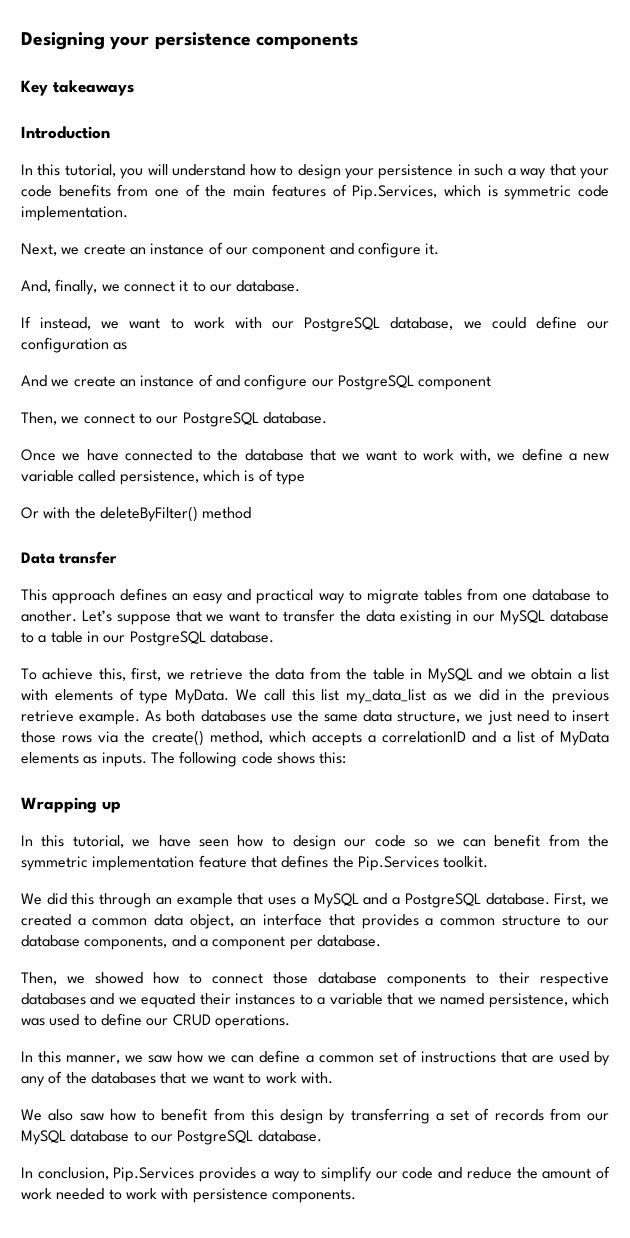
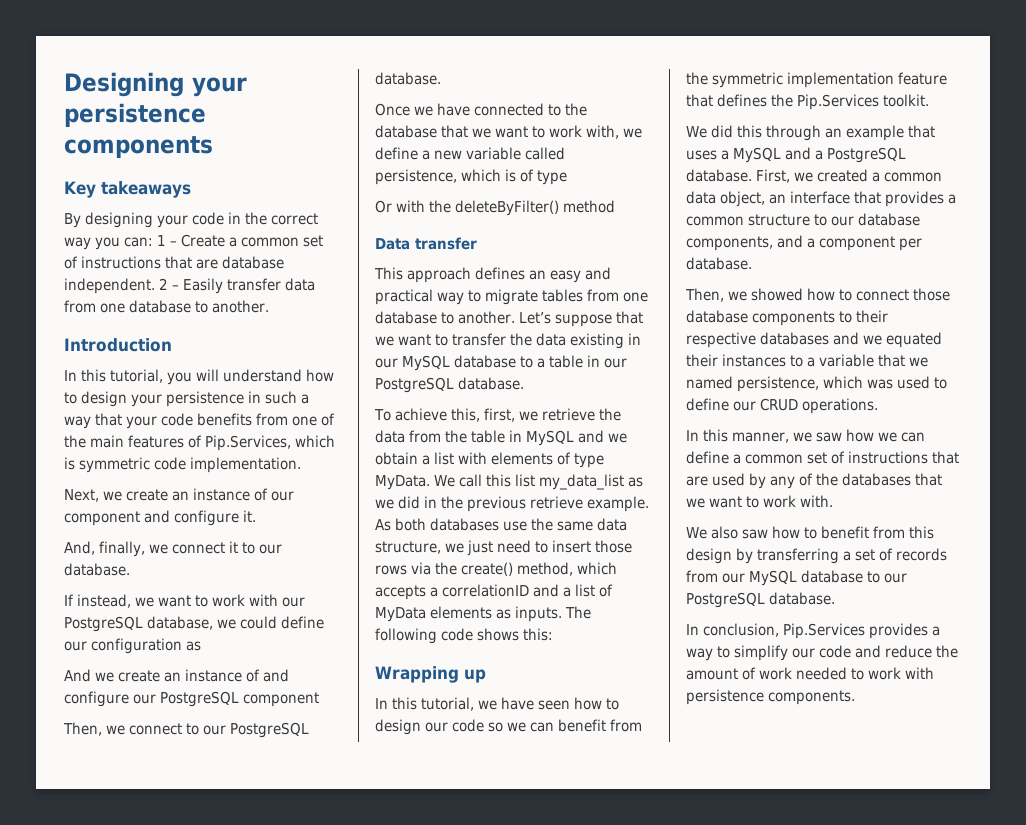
+ By designing your code in the correct way you can: 1 – Create a common set of instructions that are database independent. 2 – Easily transfer data from one database to another.

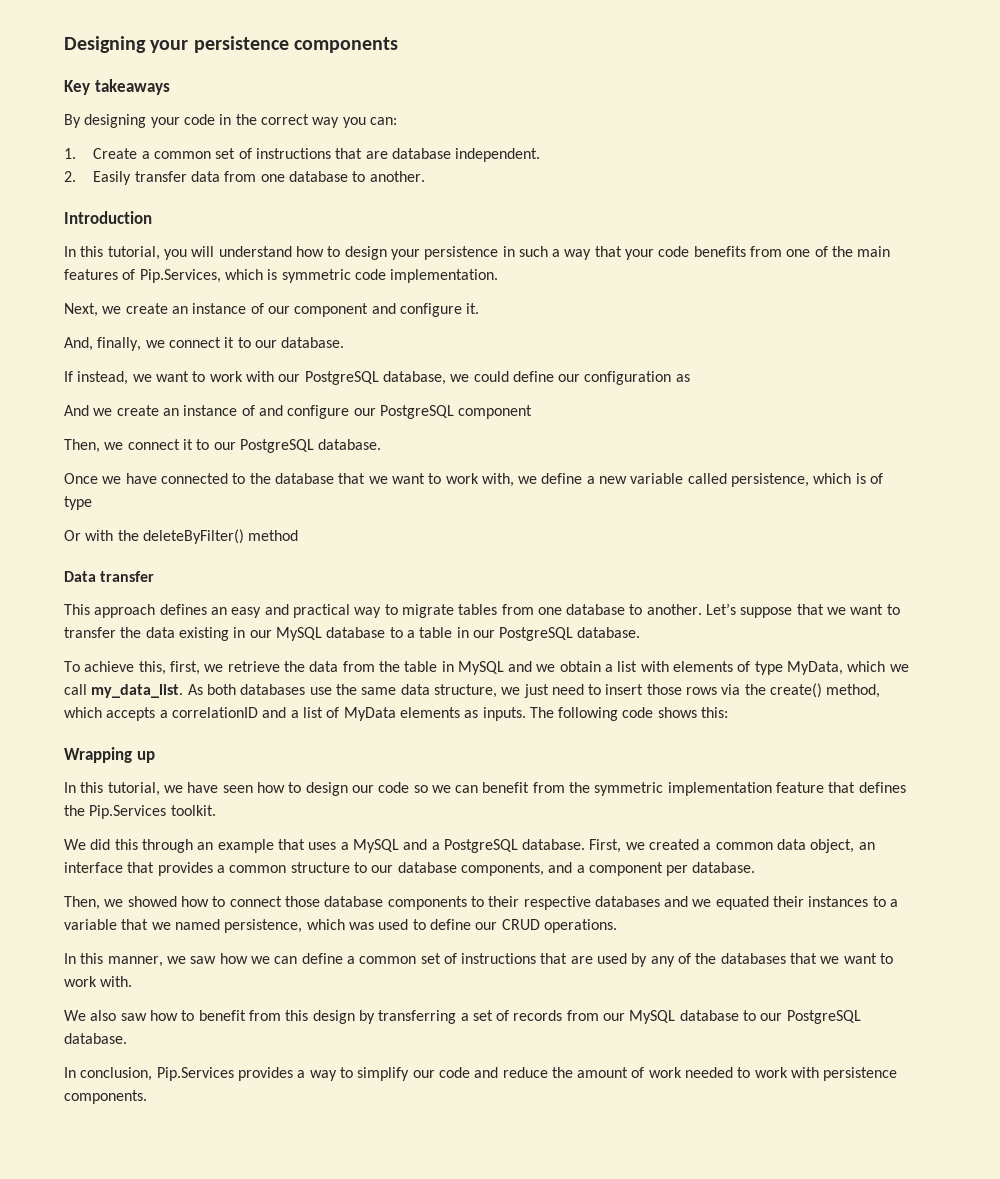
- By designing your code in the correct way you can: 1 – Create a common set of instructions that are database independent. 2 – Easily transfer data from one database to another.
+ By designing your code in the correct way you can:
+ 1. Create a common set of instructions that are database independent.
+ 2. Easily transfer data from one database to another.
- Then, we connect to our PostgreSQL database.
+ Then, we connect it to our PostgreSQL database.
- To achieve this, first, we retrieve the data from the table in MySQL and we obtain a list with elements of type MyData. We call this list my_data_list as we did in the previous retrieve example.
+ To achieve this, first, we retrieve the data from the table in MySQL and we obtain a list with elements of type MyData, which we call my_data_list.

